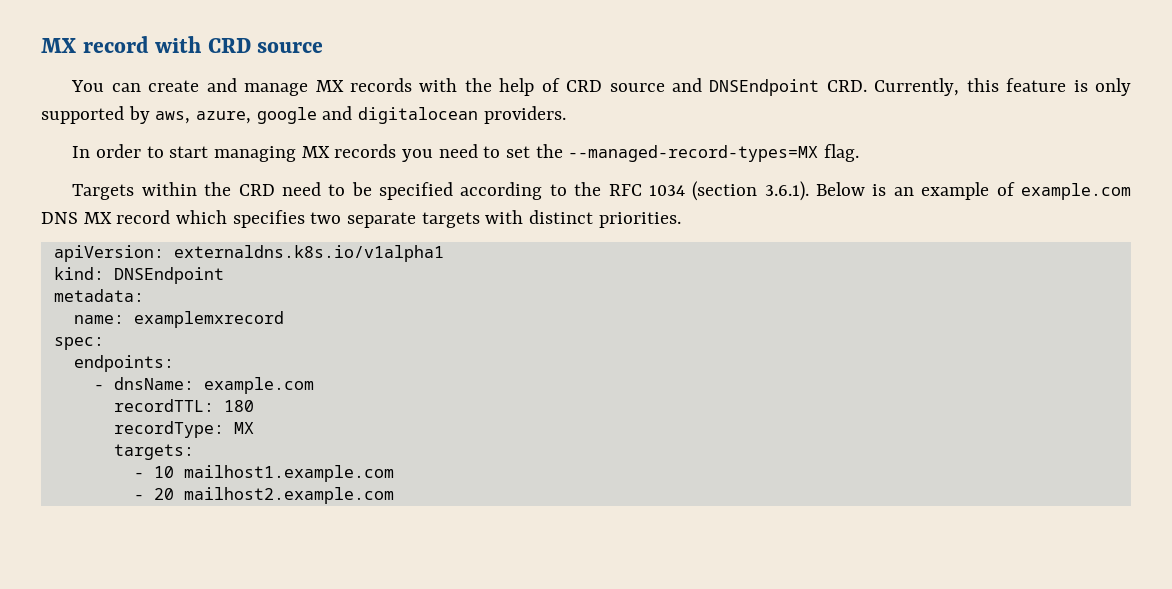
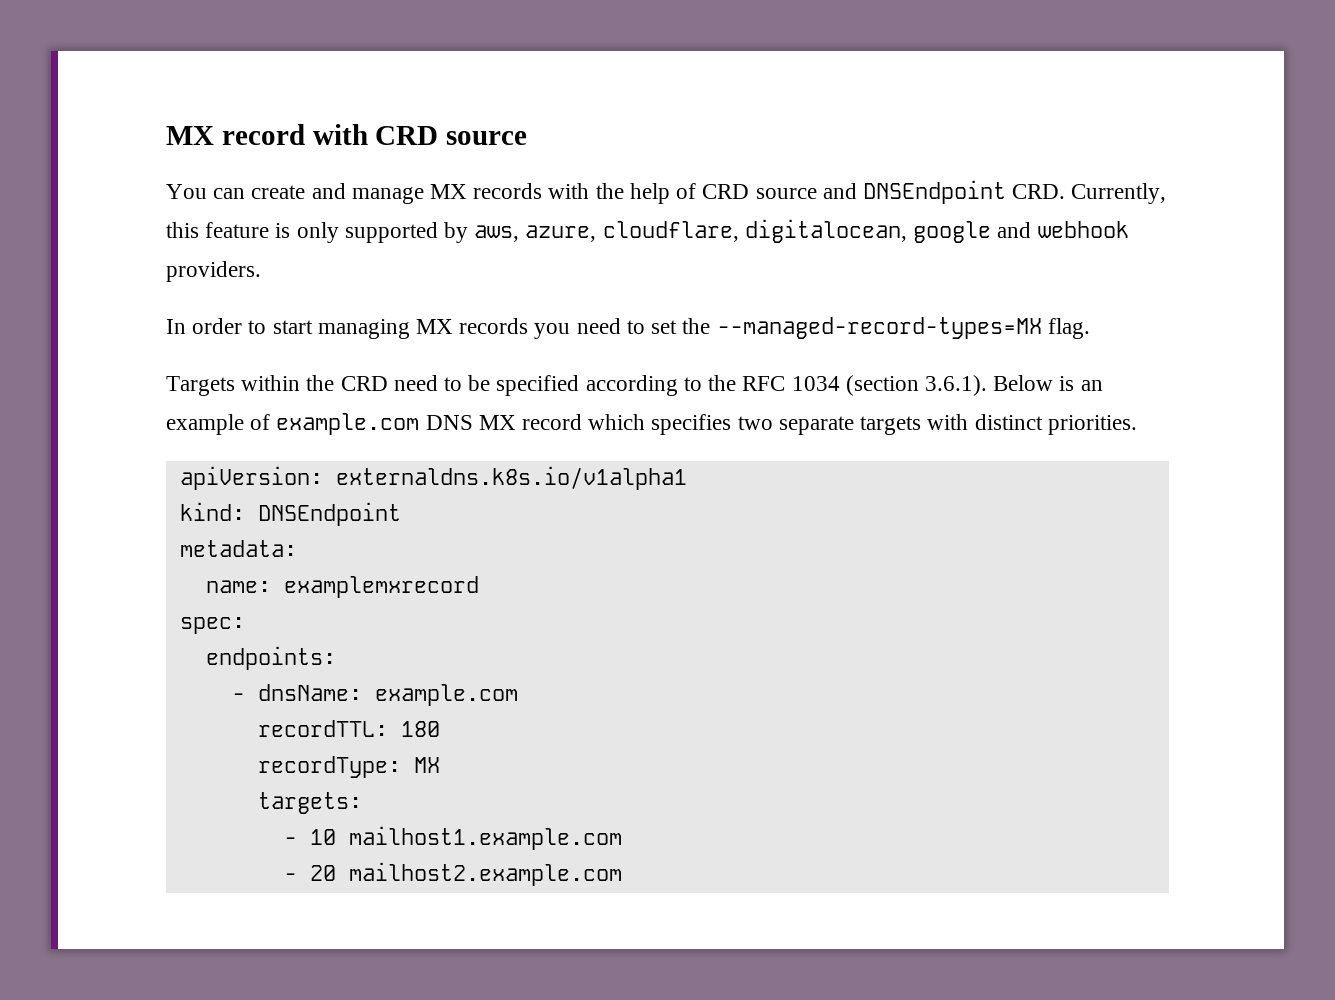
- You can create and manage MX records with the help of CRD source and DNSEndpoint CRD. Currently, this feature is only supported by aws, azure, google and digitalocean providers.
+ You can create and manage MX records with the help of CRD source and DNSEndpoint CRD. Currently, this feature is only supported by aws, azure, cloudflare, digitalocean, google and webhook providers.

